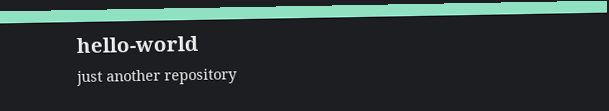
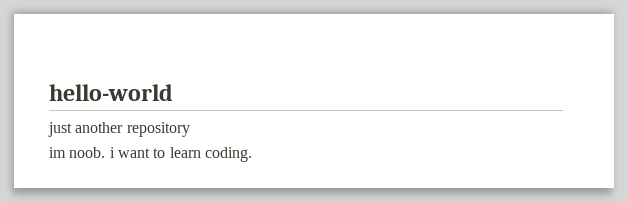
+ im noob. i want to learn coding.

